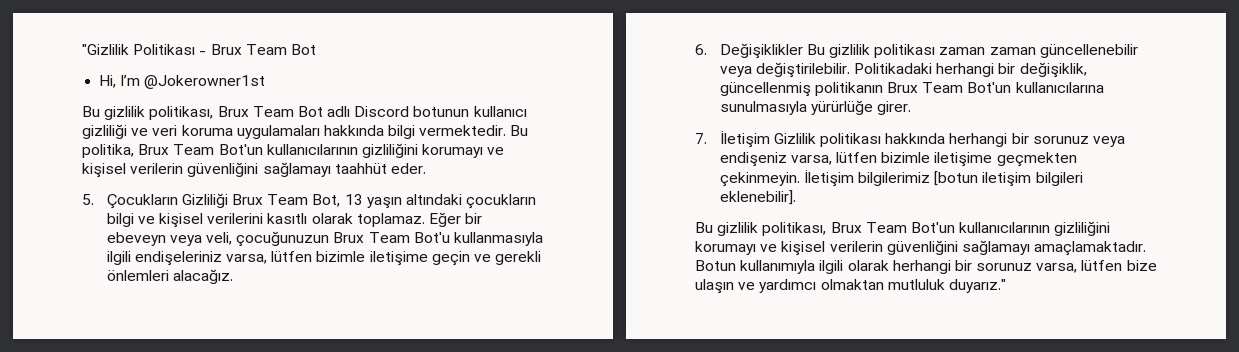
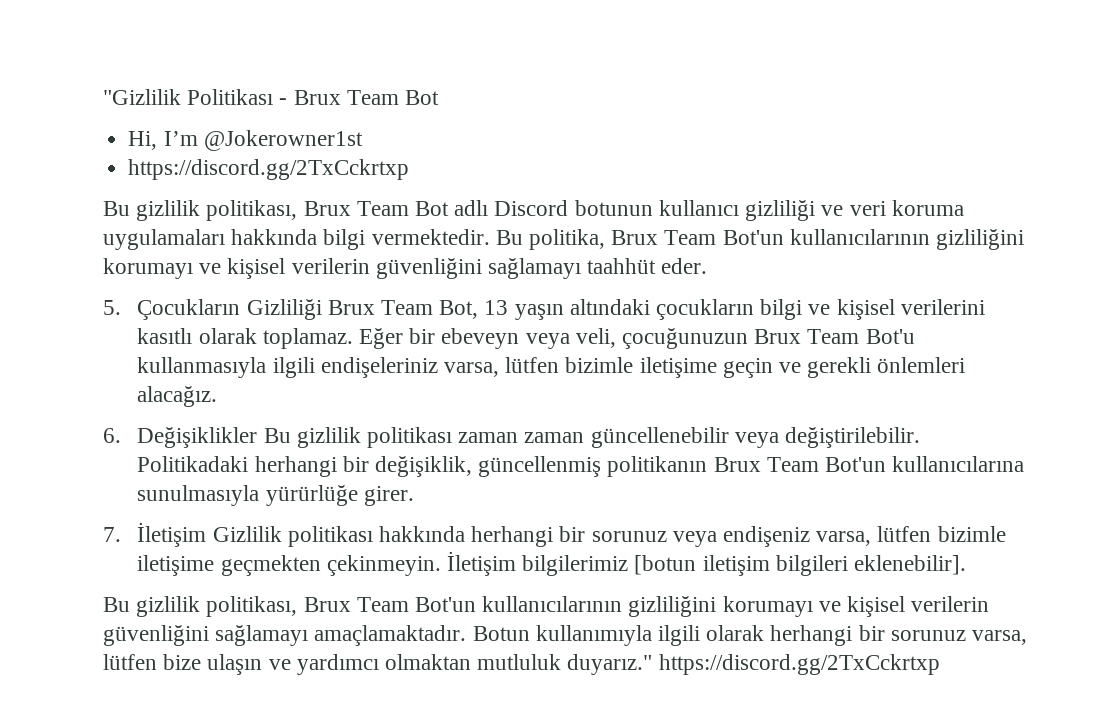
  Hi, I’m @Jokerowner1st
+ https://discord.gg/2TxCckrtxp
- Botun kullanımıyla ilgili olarak herhangi bir sorunuz varsa, lütfen bize ulaşın ve yardımcı olmaktan mutluluk duyarız."
+ Botun kullanımıyla ilgili olarak herhangi bir sorunuz varsa, lütfen bize ulaşın ve yardımcı olmaktan mutluluk duyarız." https://discord.gg/2TxCckrtxp

